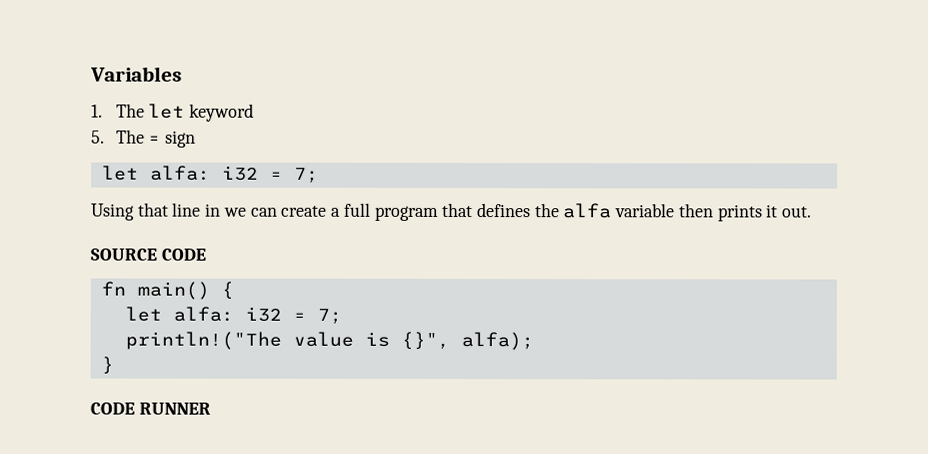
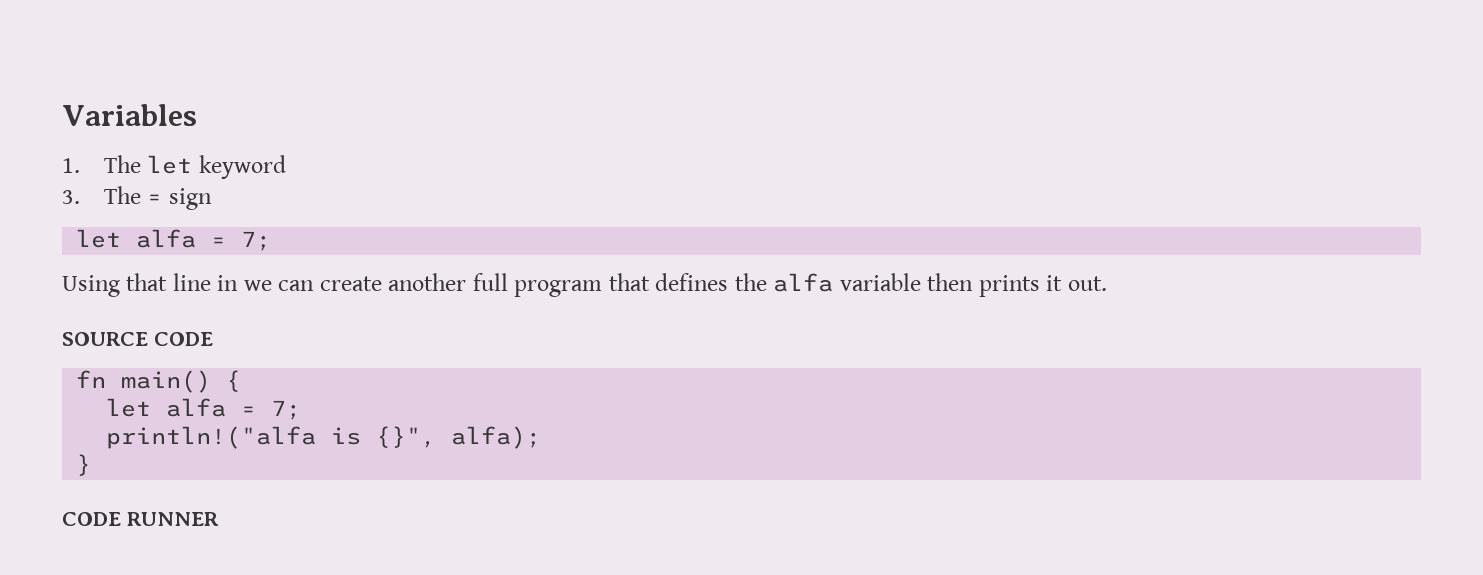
- 5. The = sign
- let alfa: i32 = 7;
+ 3. The = sign
+ let alfa = 7;
- Using that line in we can create a full program that defines the alfa variable then prints it out.
+ Using that line in we can create another full program that defines the alfa variable then prints it out.
  fn main() {
- let alfa: i32 = 7;
- println!("The value is {}", alfa);
+ let alfa = 7;
+ println!("alfa is {}", alfa);

